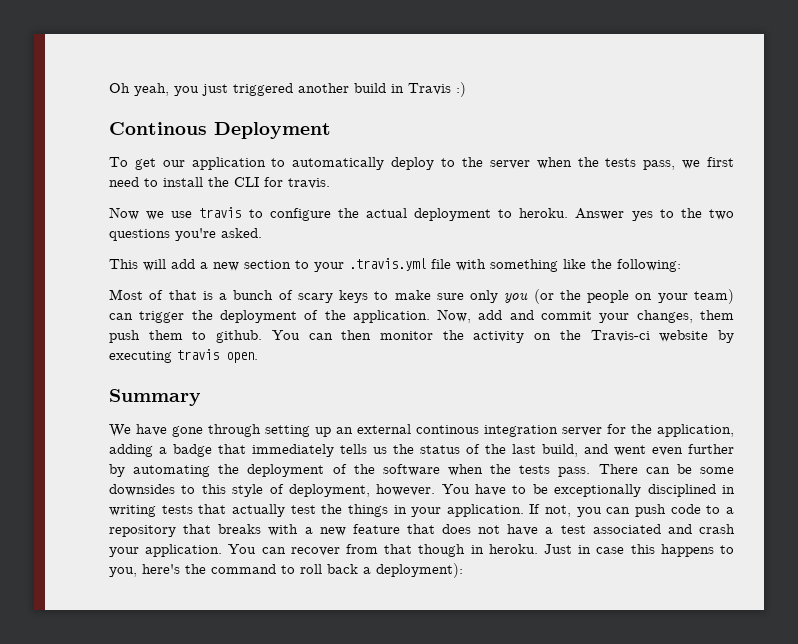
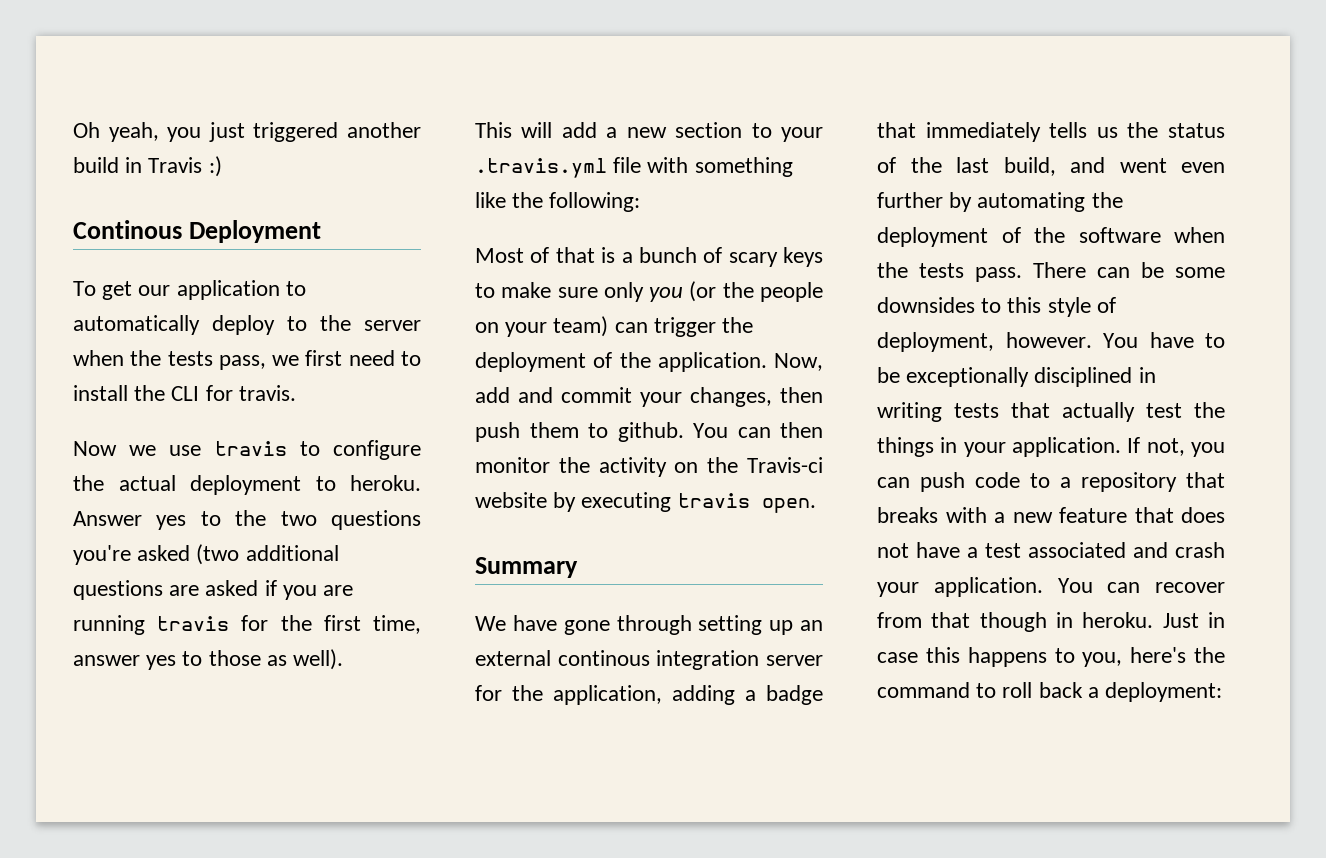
- Answer yes to the two questions you're asked.
+ Answer yes to the two questions you're asked (two additional questions are asked if you are running travis for the first time, answer yes to those as well).
- Now, add and commit your changes, them push them to github.
+ Now, add and commit your changes, then push them to github.
- Just in case this happens to you, here's the command to roll back a deployment):
+ Just in case this happens to you, here's the command to roll back a deployment:

